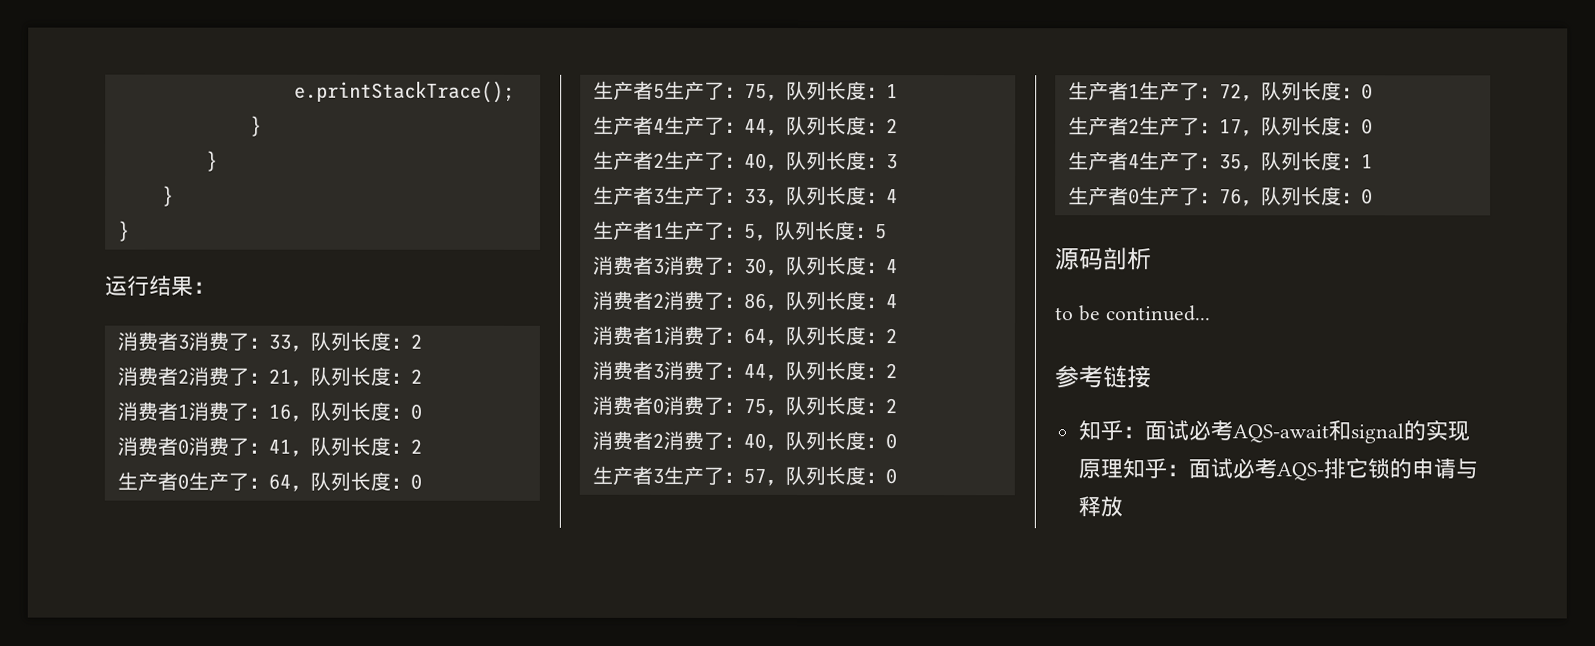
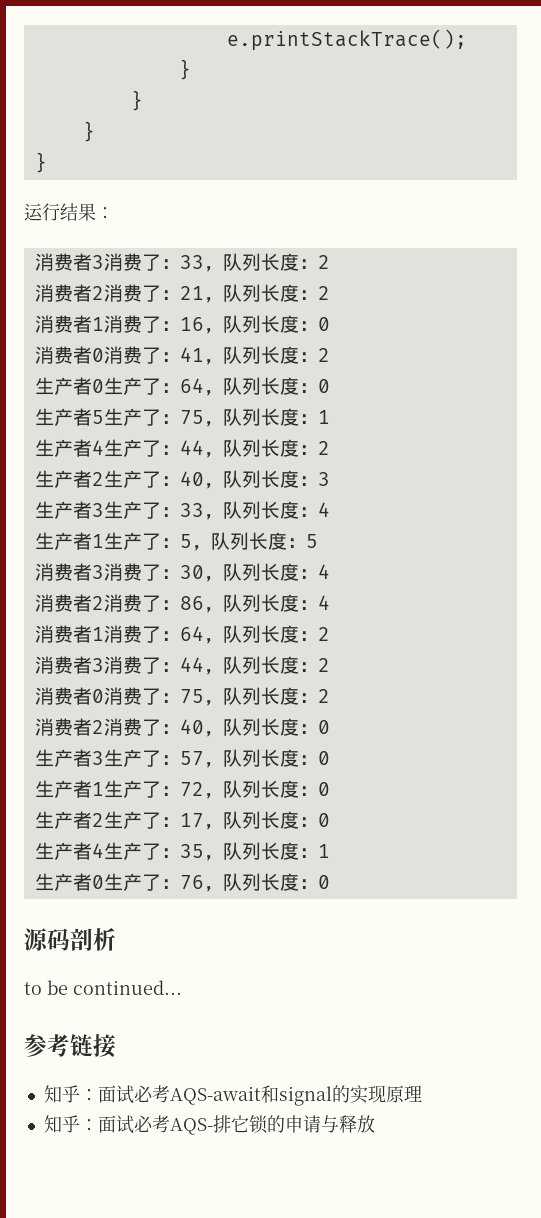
- 知乎：面试必考AQS-await和signal的实现原理知乎：面试必考AQS-排它锁的申请与释放
+ 知乎：面试必考AQS-await和signal的实现原理
+ 知乎：面试必考AQS-排它锁的申请与释放

